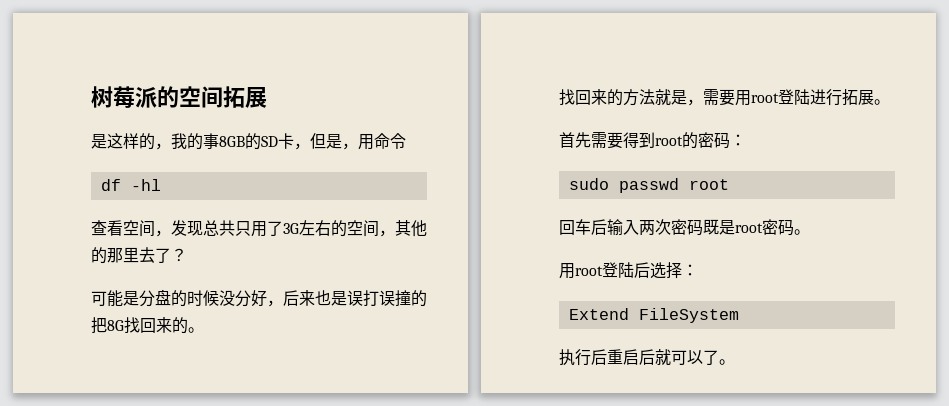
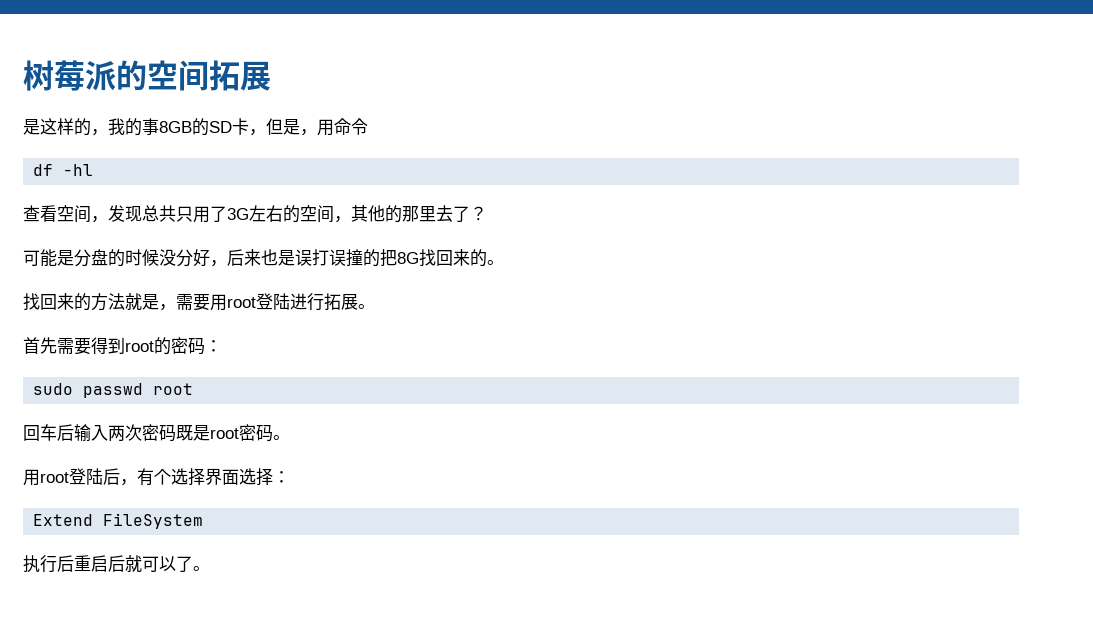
- 用root登陆后选择：
+ 用root登陆后，有个选择界面选择：

